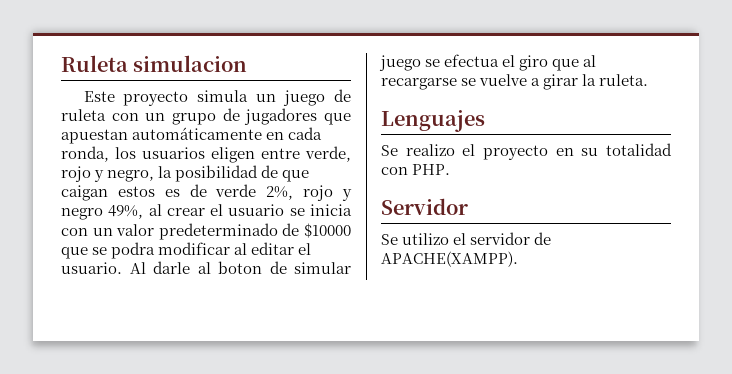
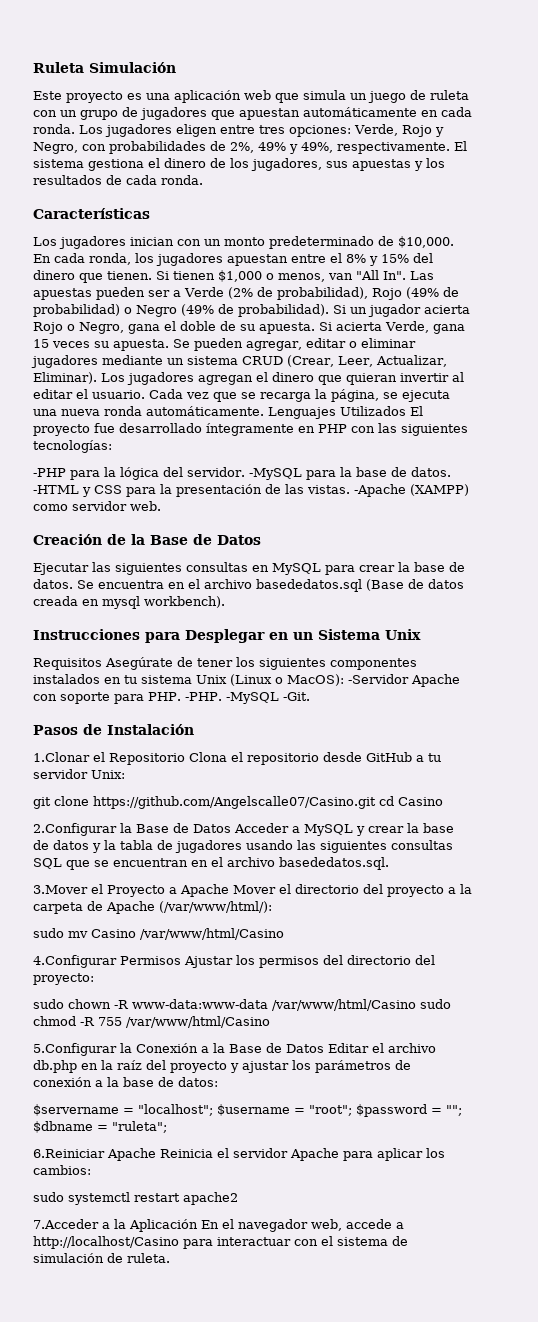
- Ruleta simulacion
+ Ruleta Simulación
- Este proyecto simula un juego de ruleta con un grupo de jugadores que apuestan automáticamente en cada ronda, los usuarios eligen entre verde, rojo y negro, la posibilidad de que caigan estos es de verde 2%, rojo y negro 49%, al crear el usuario se inicia con un valor predeterminado de $10000 que se podra modificar al editar el usuario. Al darle al boton de simular juego se efectua el giro que al recargarse se vuelve a girar la ruleta.
- Lenguajes
- Se realizo el proyecto en su totalidad con PHP.
- Servidor
- Se utilizo el servidor de APACHE(XAMPP).
+ Este proyecto es una aplicación web que simula un juego de ruleta con un grupo de jugadores que apuestan automáticamente en cada ronda. Los jugadores eligen entre tres opciones: Verde, Rojo y Negro, con probabilidades de 2%, 49% y 49%, respectivamente. El sistema gestiona el dinero de los jugadores, sus apuestas y los resultados de cada ronda.
+ Características
+ Los jugadores inician con un monto predeterminado de $10,000. En cada ronda, los jugadores apuestan entre el 8% y 15% del dinero que tienen. Si tienen $1,000 o menos, van "All In". Las apuestas pueden ser a Verde (2% de probabilidad), Rojo (49% de probabilidad) o Negro (49% de probabilidad). Si un jugador acierta Rojo o Negro, gana el doble de su apuesta. Si acierta Verde, gana 15 veces su apuesta. Se pueden agregar, editar o eliminar jugadores mediante un sistema CRUD (Crear, Leer, Actualizar, Eliminar). Los jugadores agregan el dinero que quieran invertir al editar el usuario. Cada vez que se recarga la página, se ejecuta una nueva ronda automáticamente. Lenguajes Utilizados El proyecto fue desarrollado íntegramente en PHP con las siguientes tecnologías:
+ -PHP para la lógica del servidor. -MySQL para la base de datos. -HTML y CSS para la presentación de las vistas. -Apache (XAMPP) como servidor web.
+ Creación de la Base de Datos
+ Ejecutar las siguientes consultas en MySQL para crear la base de datos. Se encuentra en el archivo basededatos.sql (Base de datos creada en mysql workbench).
+ Instrucciones para Desplegar en un Sistema Unix
+ Requisitos Asegúrate de tener los siguientes componentes instalados en tu sistema Unix (Linux o MacOS): -Servidor Apache con soporte para PHP. -PHP. -MySQL -Git.
+ Pasos de Instalación
+ 1.Clonar el Repositorio Clona el repositorio desde GitHub a tu servidor Unix:
+ git clone https://github.com/Angelscalle07/Casino.git cd Casino
+ 2.Configurar la Base de Datos Acceder a MySQL y crear la base de datos y la tabla de jugadores usando las siguientes consultas SQL que se encuentran en el archivo basededatos.sql.
+ 3.Mover el Proyecto a Apache Mover el directorio del proyecto a la carpeta de Apache (/var/www/html/):
+ sudo mv Casino /var/www/html/Casino
+ 4.Configurar Permisos Ajustar los permisos del directorio del proyecto:
+ sudo chown -R www-data:www-data /var/www/html/Casino sudo chmod -R 755 /var/www/html/Casino
+ 5.Configurar la Conexión a la Base de Datos Editar el archivo db.php en la raíz del proyecto y ajustar los parámetros de conexión a la base de datos:
+ $servername = "localhost"; $username = "root"; $password = ""; $dbname = "ruleta";
+ 6.Reiniciar Apache Reinicia el servidor Apache para aplicar los cambios:
+ sudo systemctl restart apache2
+ 7.Acceder a la Aplicación En el navegador web, accede a http://localhost/Casino para interactuar con el sistema de simulación de ruleta.

